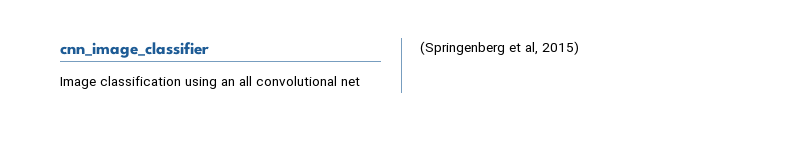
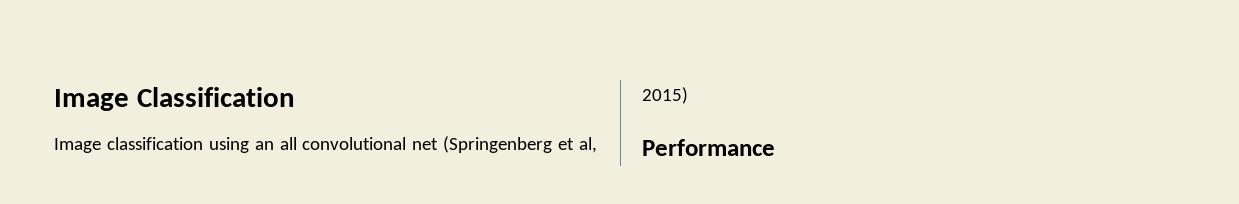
- cnn_image_classifier
+ Image Classification
+ Performance

